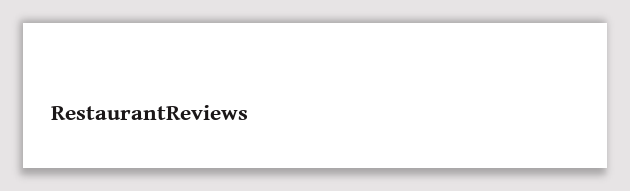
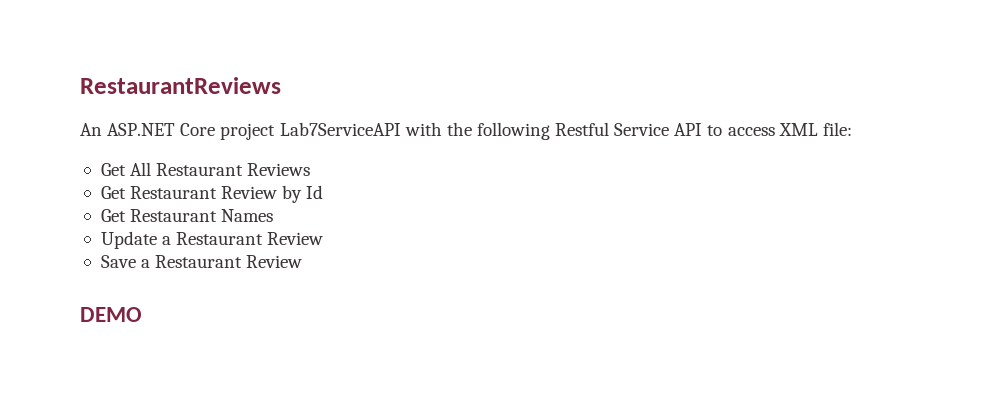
+ An ASP.NET Core project Lab7ServiceAPI with the following Restful Service API to access XML file:
+ Get All Restaurant Reviews
+ Get Restaurant Review by Id
+ Get Restaurant Names
+ Update a Restaurant Review
+ Save a Restaurant Review
+ DEMO

